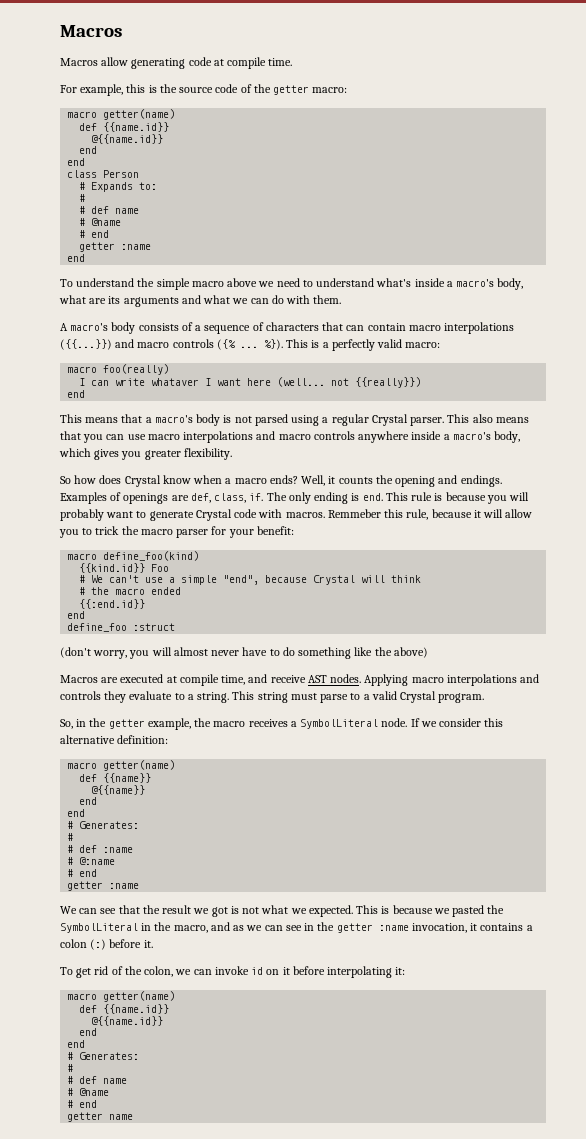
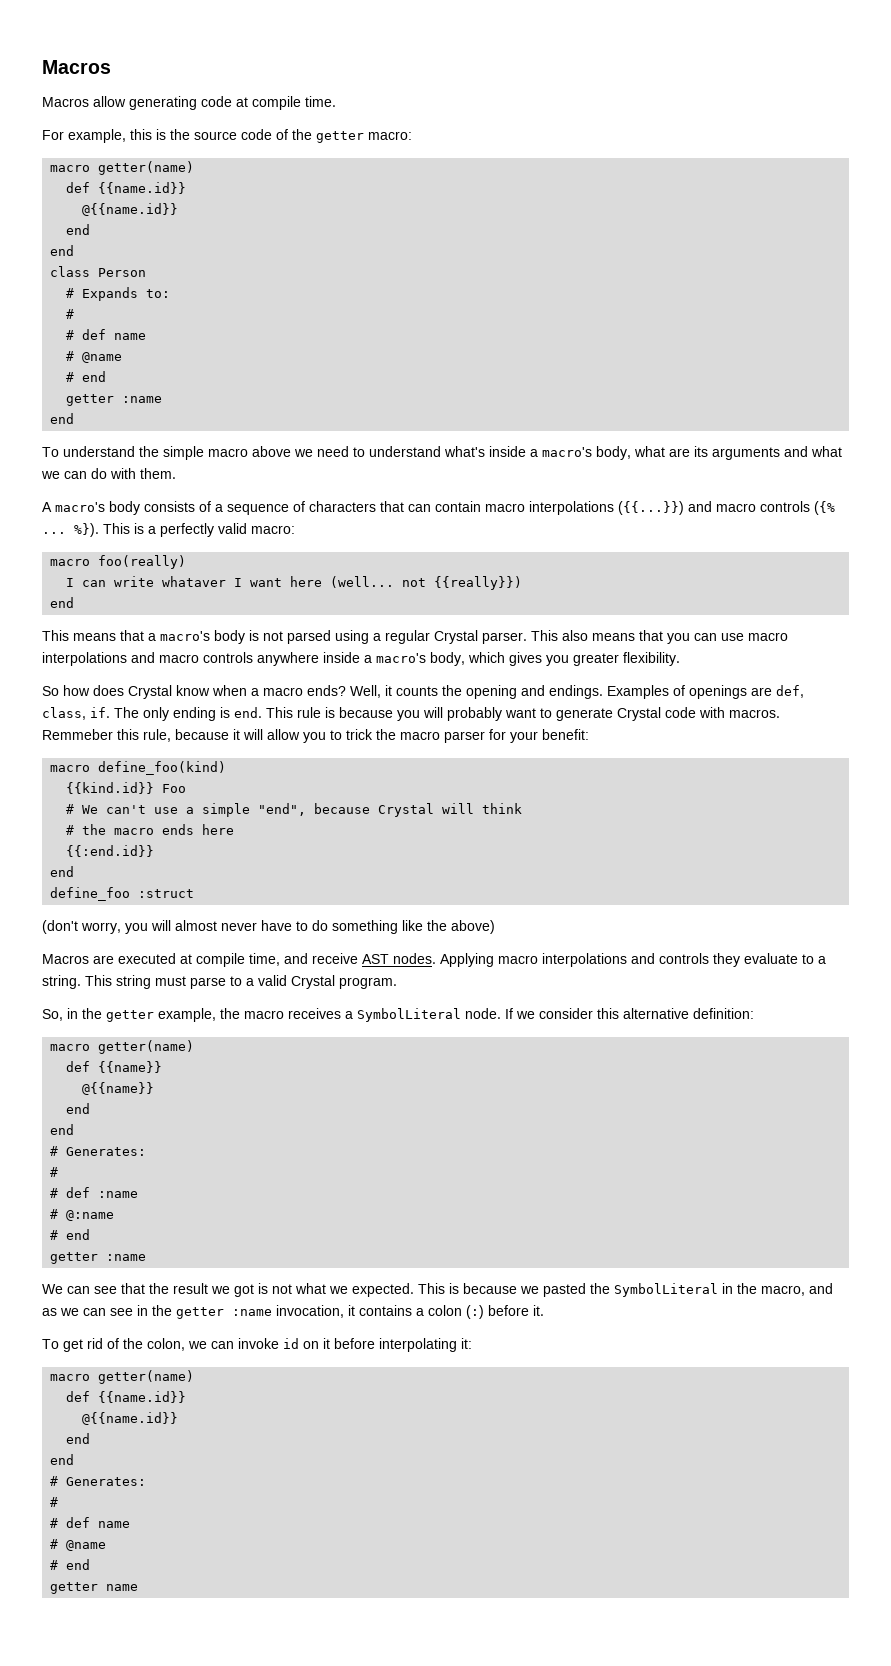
- # the macro ended
+ # the macro ends here

